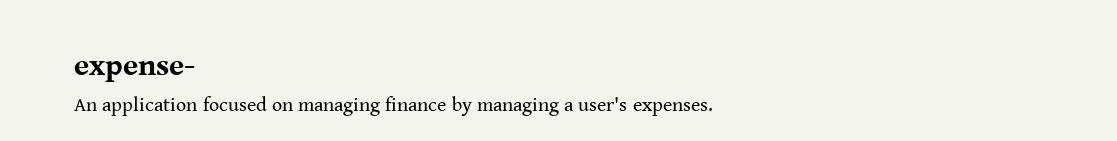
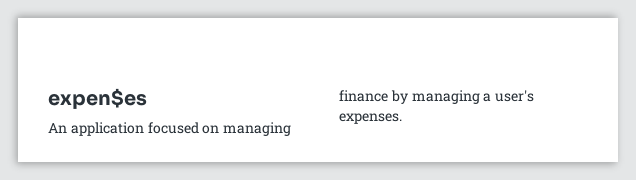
- expense-
+ expen$es

